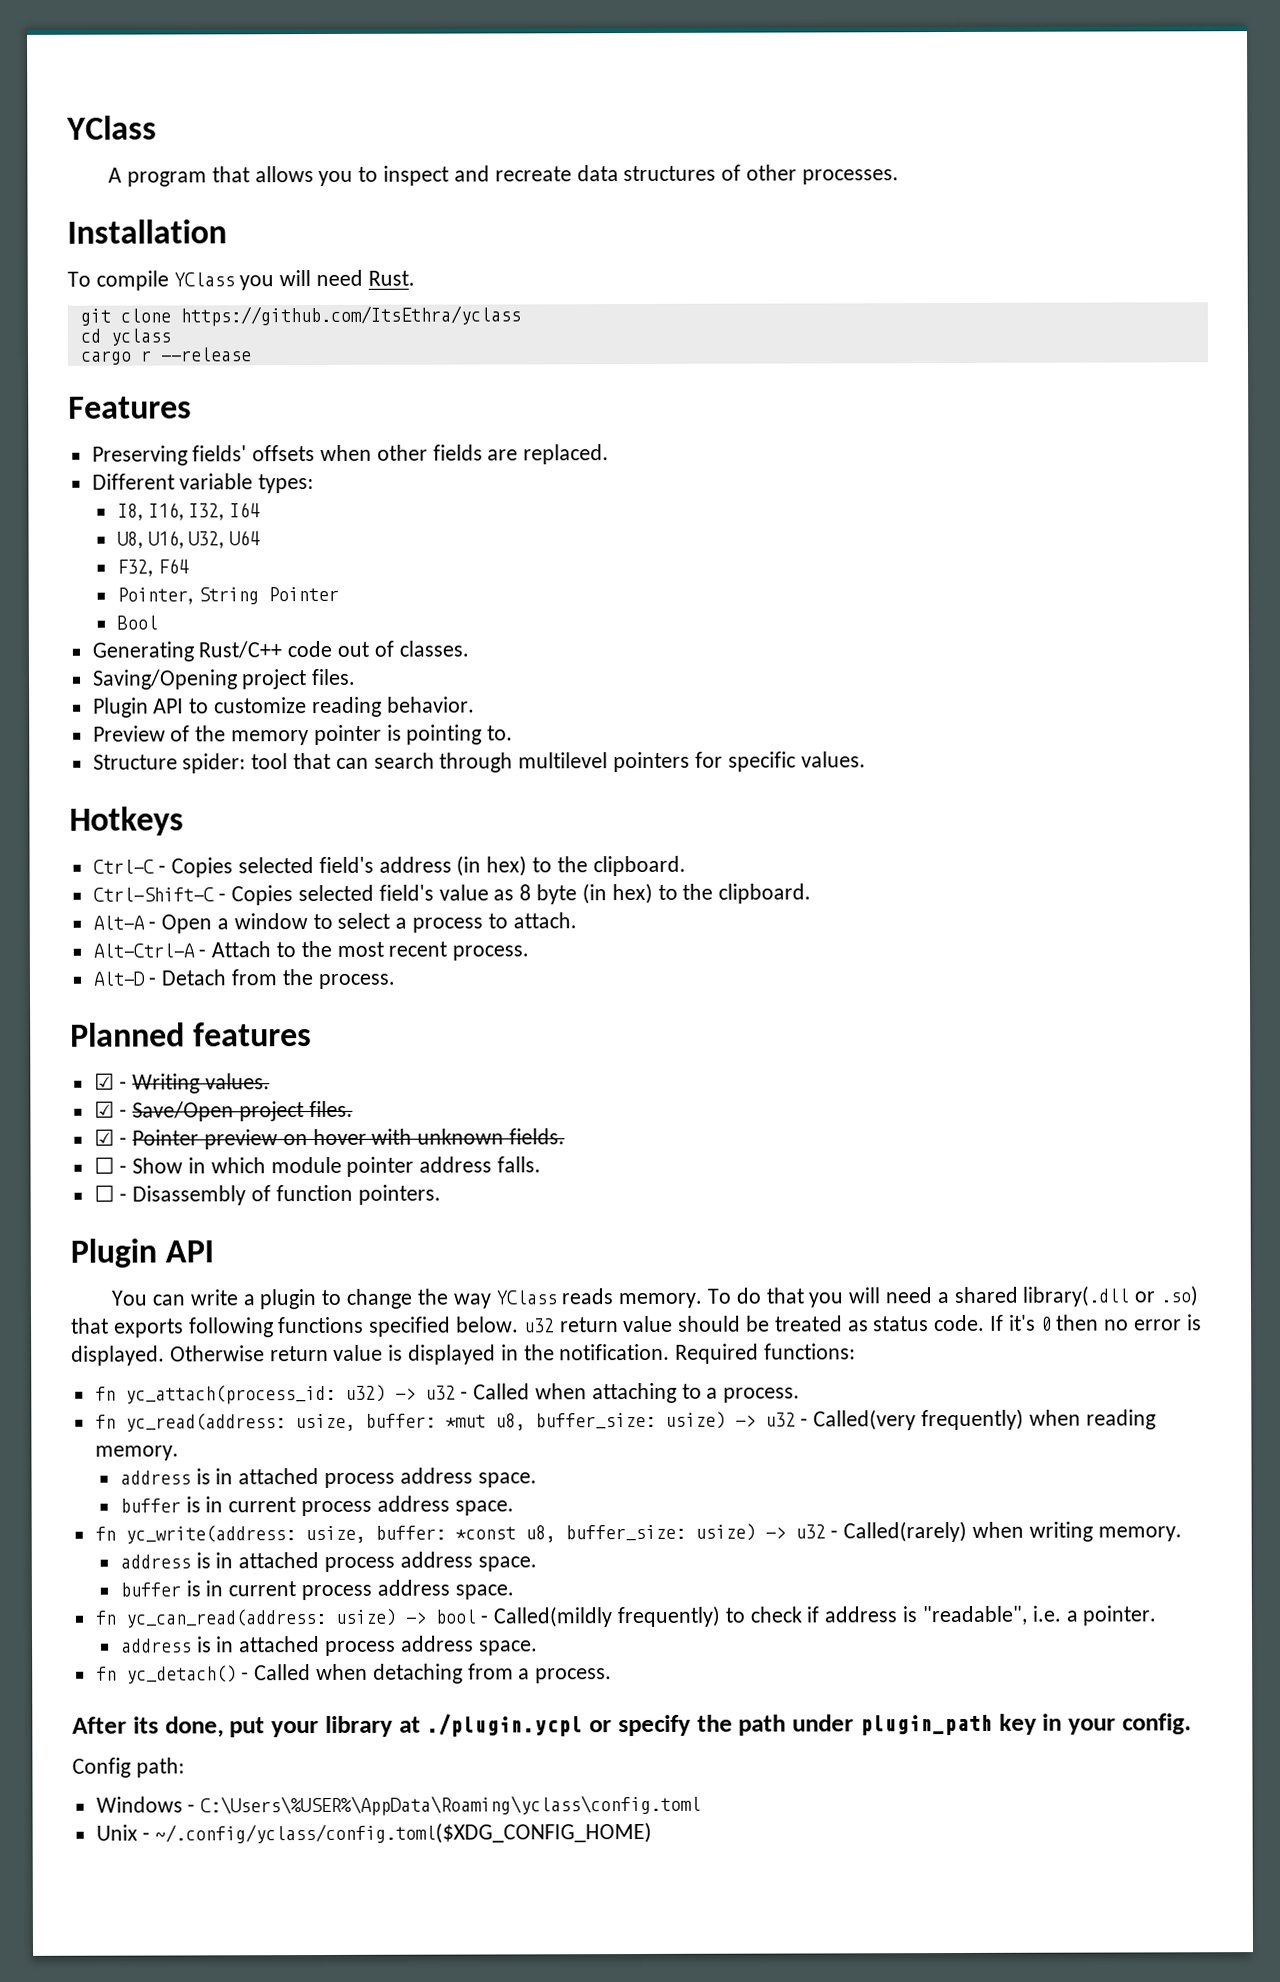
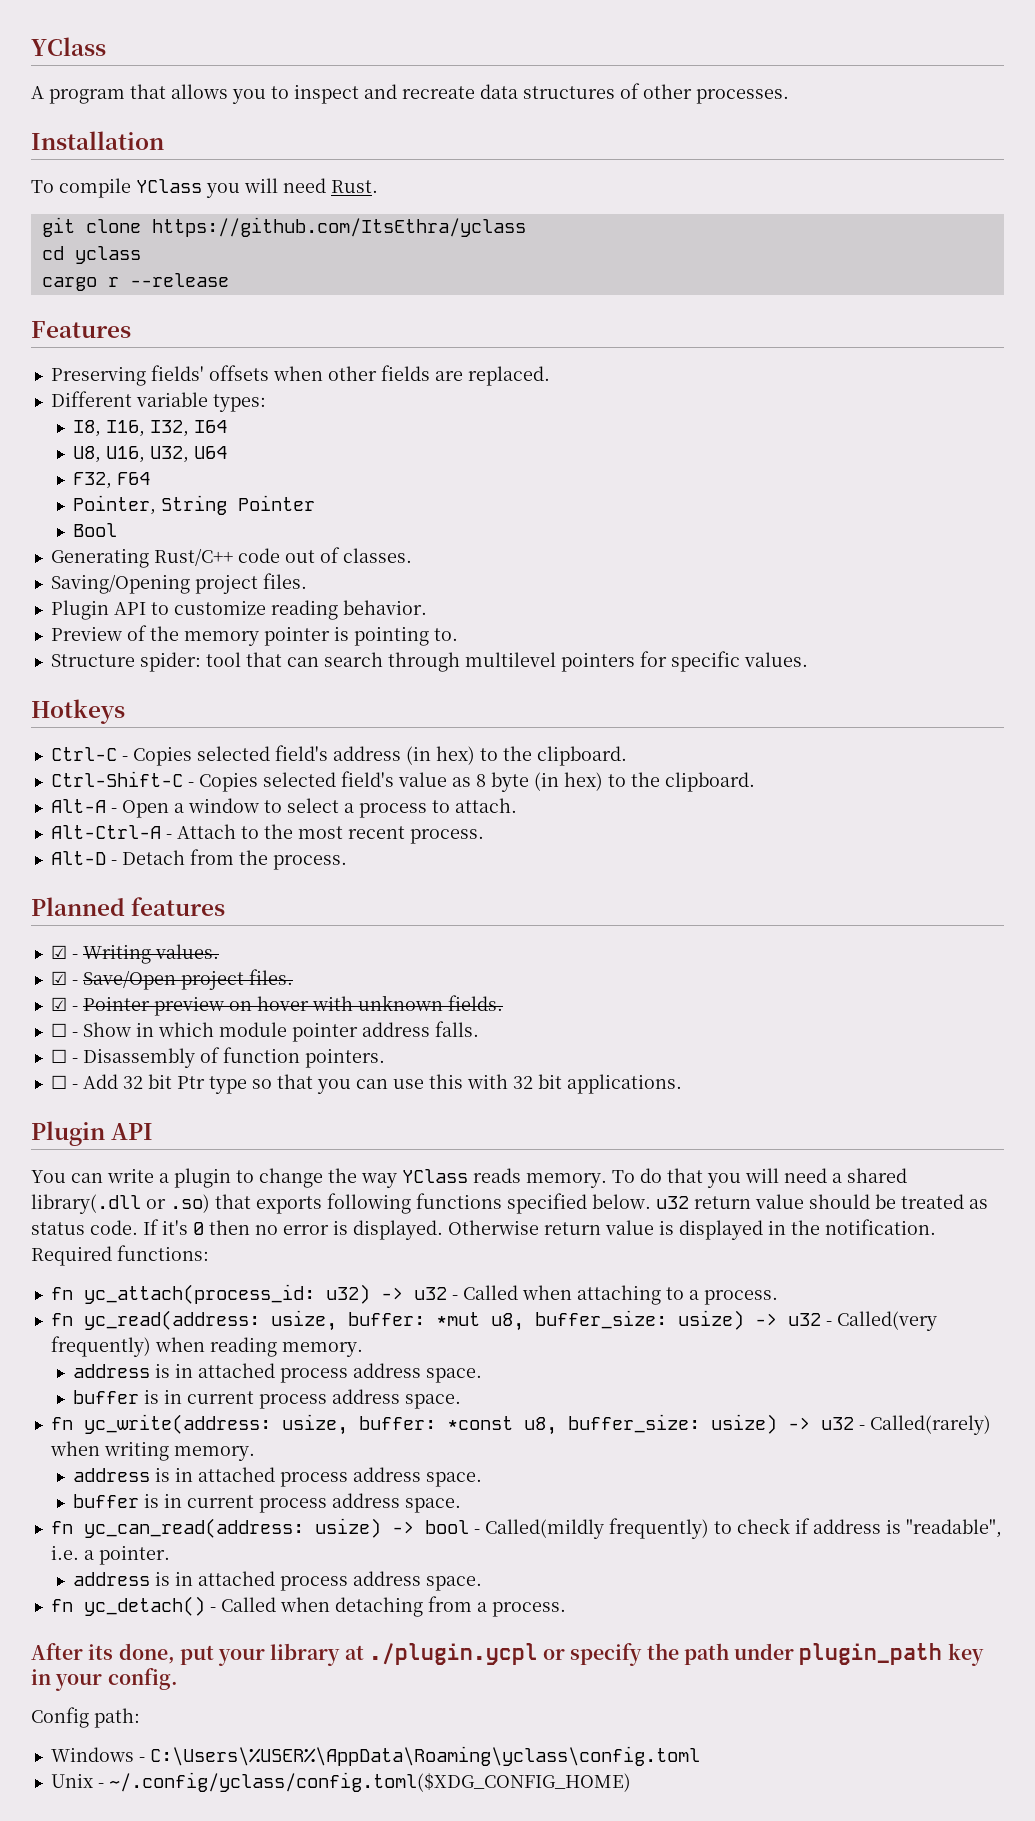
+ ☐ - Add 32 bit Ptr type so that you can use this with 32 bit applications.

